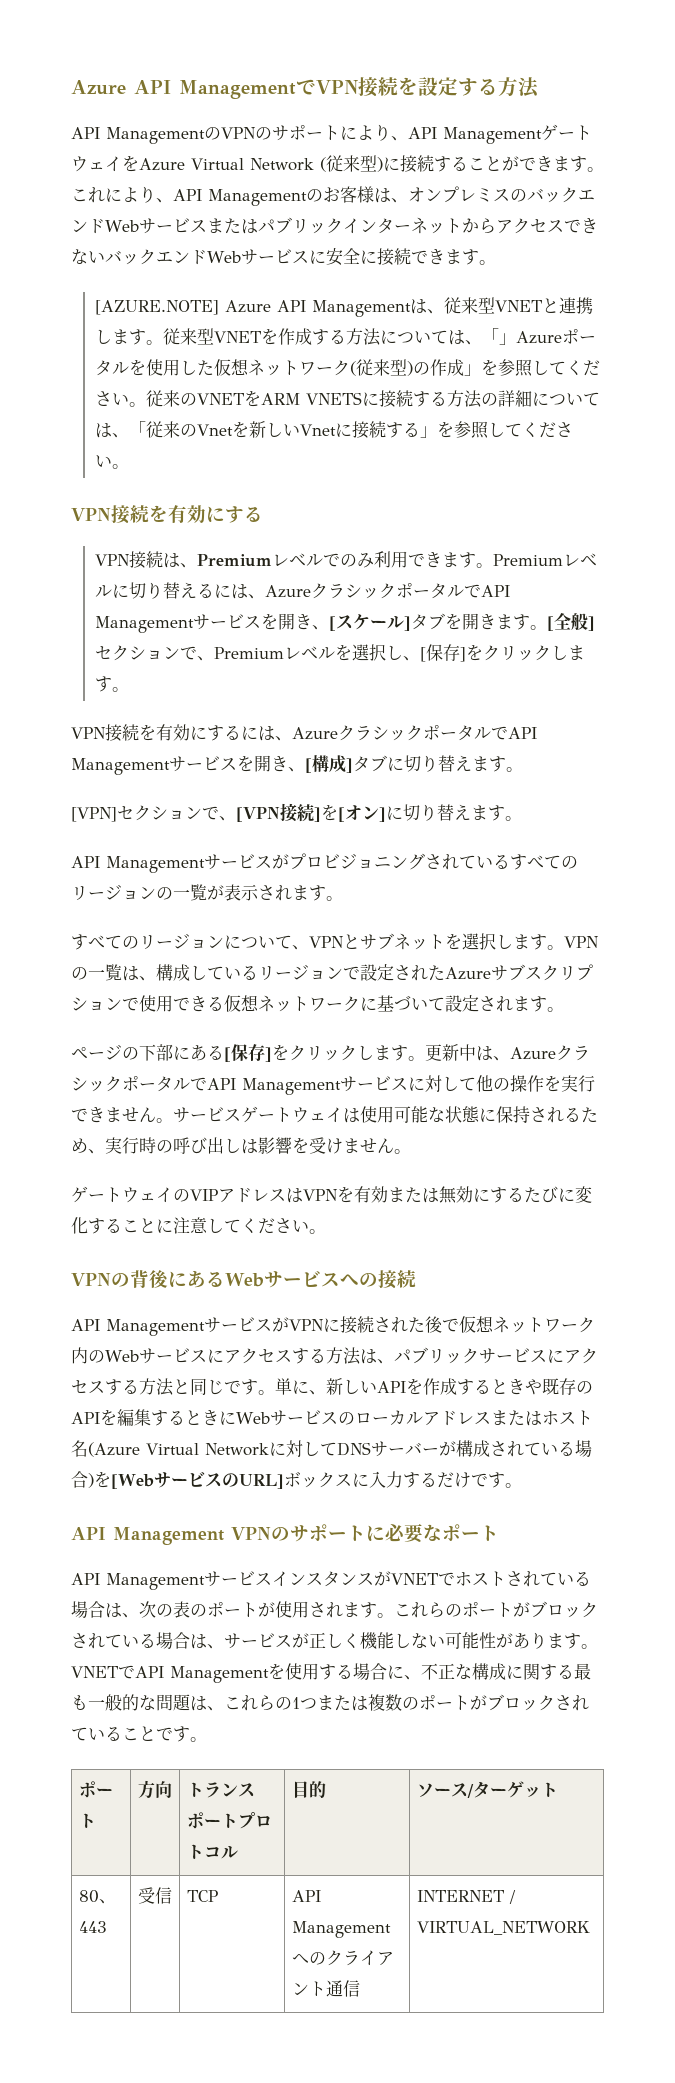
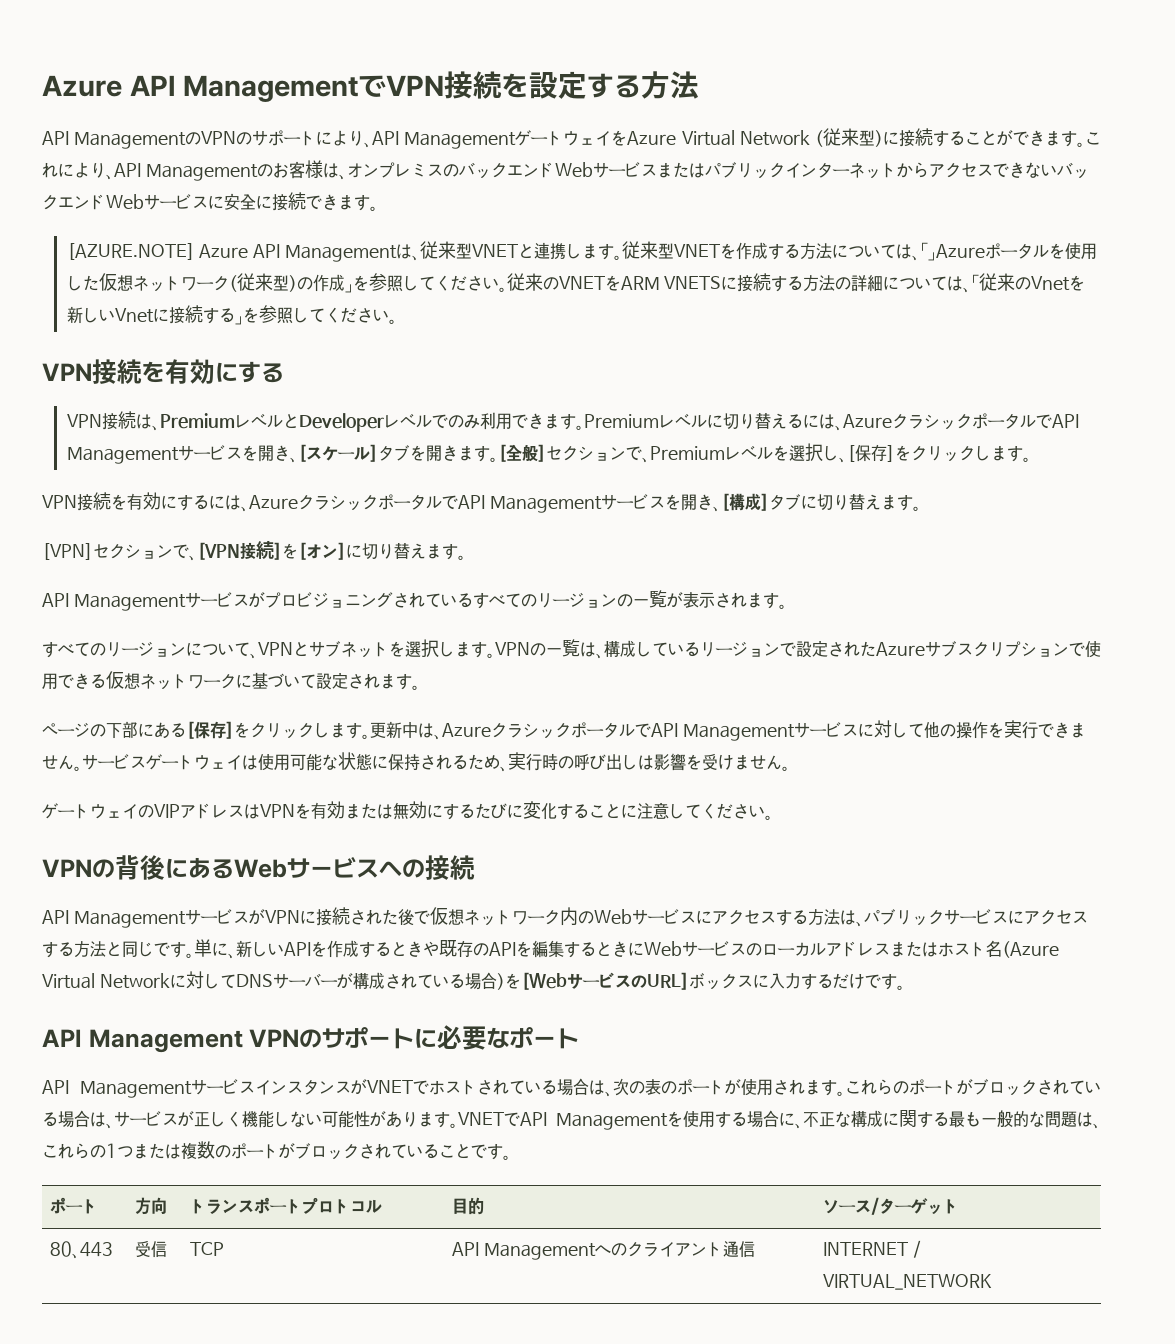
- VPN接続は、Premiumレベルでのみ利用できます。
+ VPN接続は、PremiumレベルとDeveloperレベルでのみ利用できます。

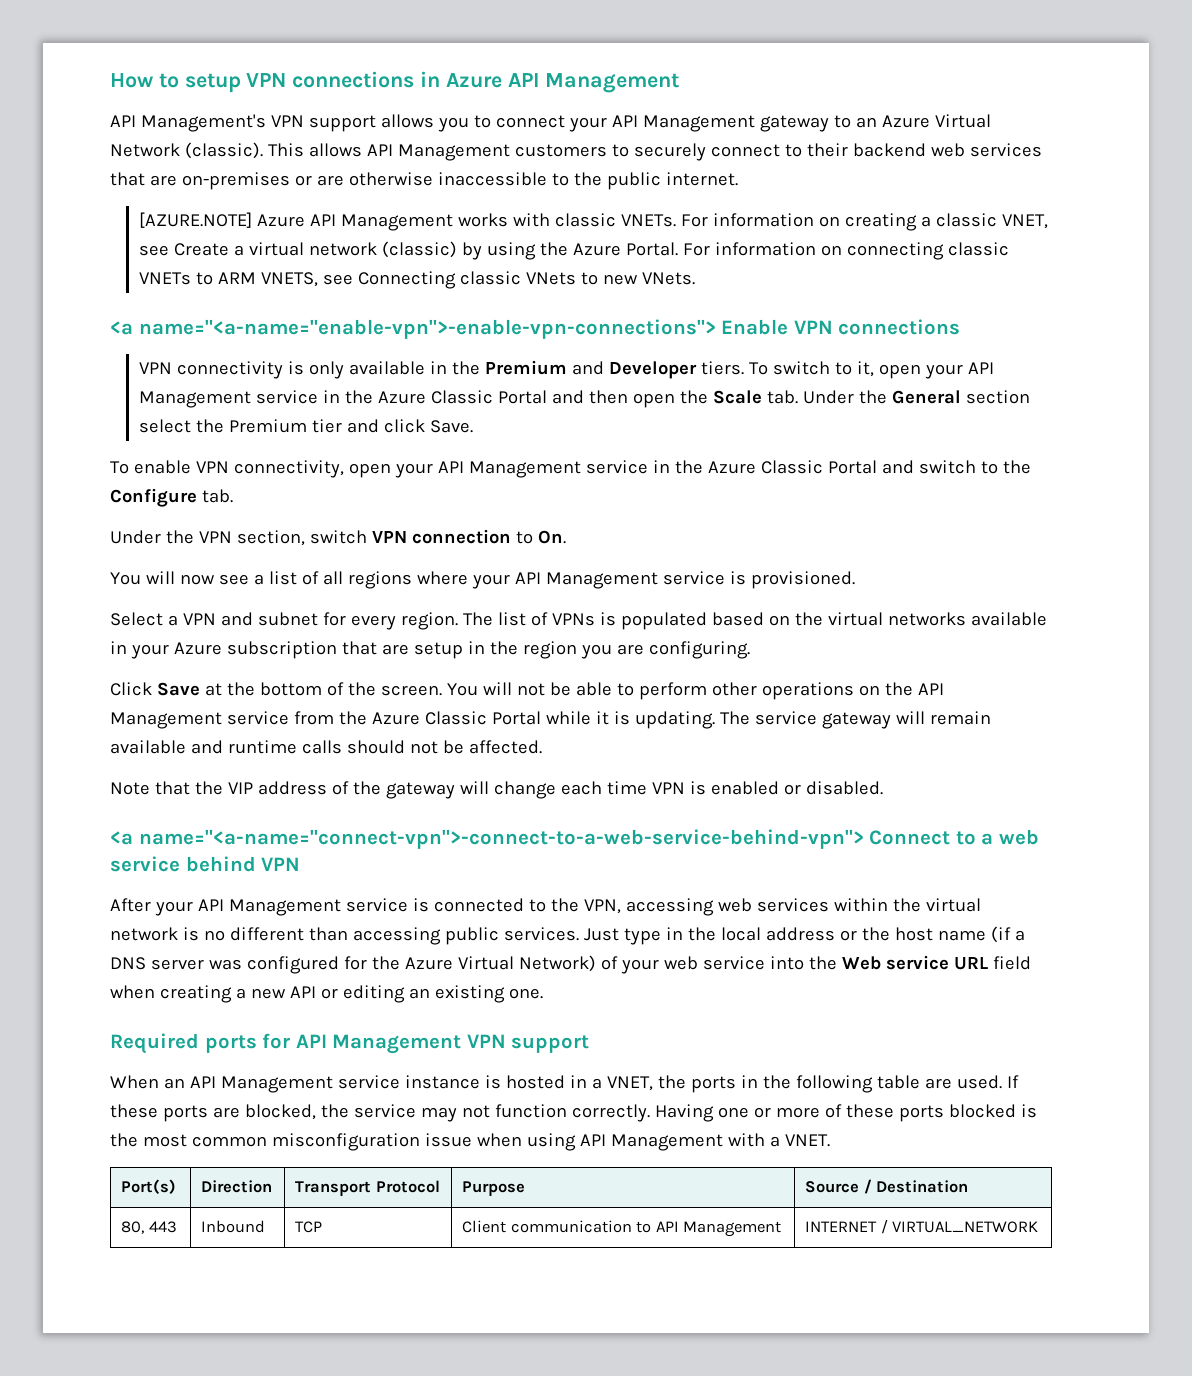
- Azure API ManagementでVPN接続を設定する方法
- API ManagementのVPNのサポートにより、API ManagementゲートウェイをAzure Virtual Network (従来型)に接続することができます。これにより、API Managementのお客様は、オンプレミスのバックエンドWebサービスまたはパブリックインターネットからアクセスできないバックエンドWebサービスに安全に接続できます。
- [AZURE.NOTE] Azure API Managementは、従来型VNETと連携します。従来型VNETを作成する方法については、「」Azureポータルを使用した仮想ネットワーク(従来型)の作成」を参照してください。従来のVNETをARM VNETSに接続する方法の詳細については、「従来のVnetを新しいVnetに接続する」を参照してください。
- VPN接続を有効にする
- VPN接続は、PremiumレベルとDeveloperレベルでのみ利用できます。Premiumレベルに切り替えるには、AzureクラシックポータルでAPI Managementサービスを開き、[スケール]タブを開きます。[全般]セクションで、Premiumレベルを選択し、[保存]をクリックします。
- VPN接続を有効にするには、AzureクラシックポータルでAPI Managementサービスを開き、[構成]タブに切り替えます。
- [VPN]セクションで、[VPN接続]を[オン]に切り替えます。
- API Managementサービスがプロビジョニングされているすべてのリージョンの一覧が表示されます。
- すべてのリージョンについて、VPNとサブネットを選択します。VPNの一覧は、構成しているリージョンで設定されたAzureサブスクリプションで使用できる仮想ネットワークに基づいて設定されます。
- ページの下部にある[保存]をクリックします。更新中は、AzureクラシックポータルでAPI Managementサービスに対して他の操作を実行できません。サービスゲートウェイは使用可能な状態に保持されるため、実行時の呼び出しは影響を受けません。
- ゲートウェイのVIPアドレスはVPNを有効または無効にするたびに変化することに注意してください。
- VPNの背後にあるWebサービスへの接続
- API ManagementサービスがVPNに接続された後で仮想ネットワーク内のWebサービスにアクセスする方法は、パブリックサービスにアクセスする方法と同じです。単に、新しいAPIを作成するときや既存のAPIを編集するときにWebサービスのローカルアドレスまたはホスト名(Azure Virtual Networkに対してDNSサーバーが構成されている場合)を[WebサービスのURL]ボックスに入力するだけです。
- API Management VPNのサポートに必要なポート
- API ManagementサービスインスタンスがVNETでホストされている場合は、次の表のポートが使用されます。これらのポートがブロックされている場合は、サービスが正しく機能しない可能性があります。VNETでAPI Managementを使用する場合に、不正な構成に関する最も一般的な問題は、これらの1つまたは複数のポートがブロックされていることです。
- ポート | 方向 | トランスポートプロトコル | 目的 | ソース/ターゲット
- 80、443 | 受信 | TCP | API Managementへのクライアント通信 | INTERNET / VIRTUAL_NETWORK
+ How to setup VPN connections in Azure API Management
+ API Management's VPN support allows you to connect your API Management gateway to an Azure Virtual Network (classic). This allows API Management customers to securely connect to their backend web services that are on-premises or are otherwise inaccessible to the public internet.
+ [AZURE.NOTE] Azure API Management works with classic VNETs. For information on creating a classic VNET, see Create a virtual network (classic) by using the Azure Portal. For information on connecting classic VNETs to ARM VNETS, see Connecting classic VNets to new VNets.
+ <a name="<a-name="enable-vpn">-enable-vpn-connections"> Enable VPN connections
+ VPN connectivity is only available in the Premium and Developer tiers. To switch to it, open your API Management service in the Azure Classic Portal and then open the Scale tab. Under the General section select the Premium tier and click Save.
+ To enable VPN connectivity, open your API Management service in the Azure Classic Portal and switch to the Configure tab.
+ Under the VPN section, switch VPN connection to On.
+ You will now see a list of all regions where your API Management service is provisioned.
+ Select a VPN and subnet for every region. The list of VPNs is populated based on the virtual networks available in your Azure subscription that are setup in the region you are configuring.
+ Click Save at the bottom of the screen. You will not be able to perform other operations on the API Management service from the Azure Classic Portal while it is updating. The service gateway will remain available and runtime calls should not be affected.
+ Note that the VIP address of the gateway will change each time VPN is enabled or disabled.
+ <a name="<a-name="connect-vpn">-connect-to-a-web-service-behind-vpn"> Connect to a web service behind VPN
+ After your API Management service is connected to the VPN, accessing web services within the virtual network is no different than accessing public services. Just type in the local address or the host name (if a DNS server was configured for the Azure Virtual Network) of your web service into the Web service URL field when creating a new API or editing an existing one.
+ Required ports for API Management VPN support
+ When an API Management service instance is hosted in a VNET, the ports in the following table are used. If these ports are blocked, the service may not function correctly. Having one or more of these ports blocked is the most common misconfiguration issue when using API Management with a VNET.
+ Port(s) | Direction | Transport Protocol | Purpose | Source / Destination
+ 80, 443 | Inbound | TCP | Client communication to API Management | INTERNET / VIRTUAL_NETWORK

